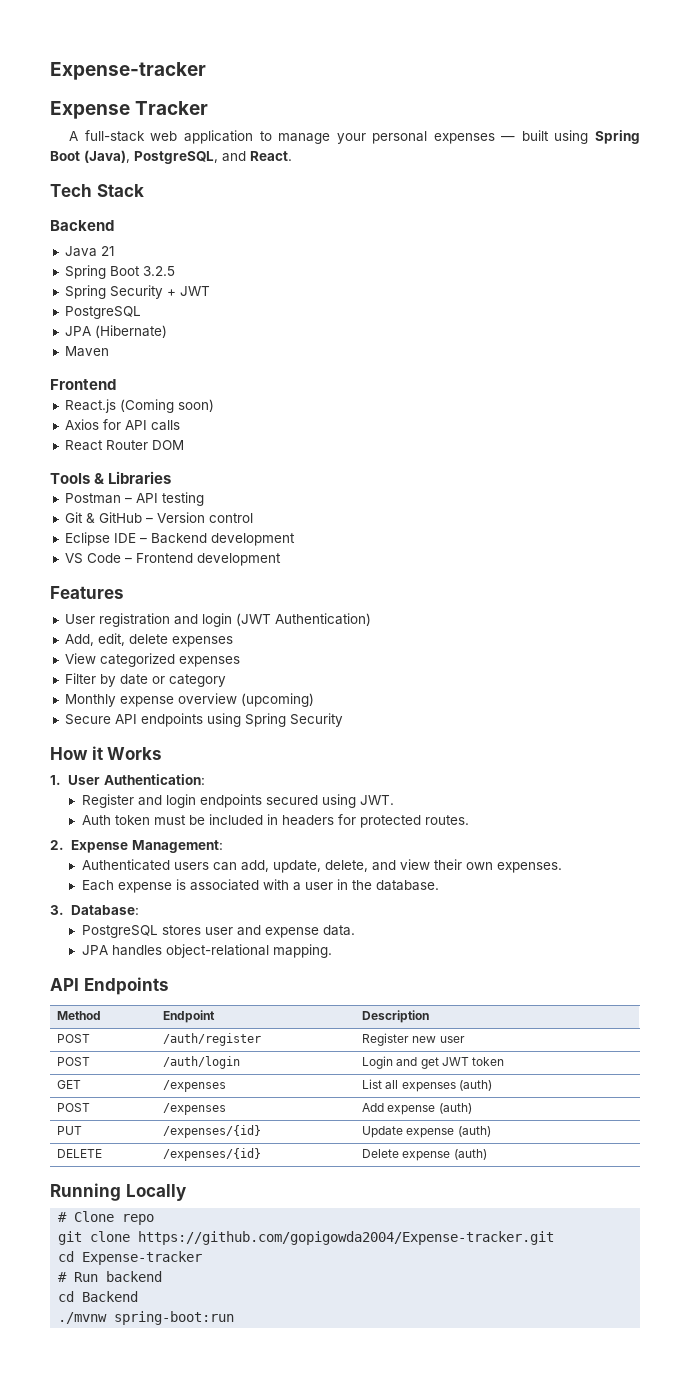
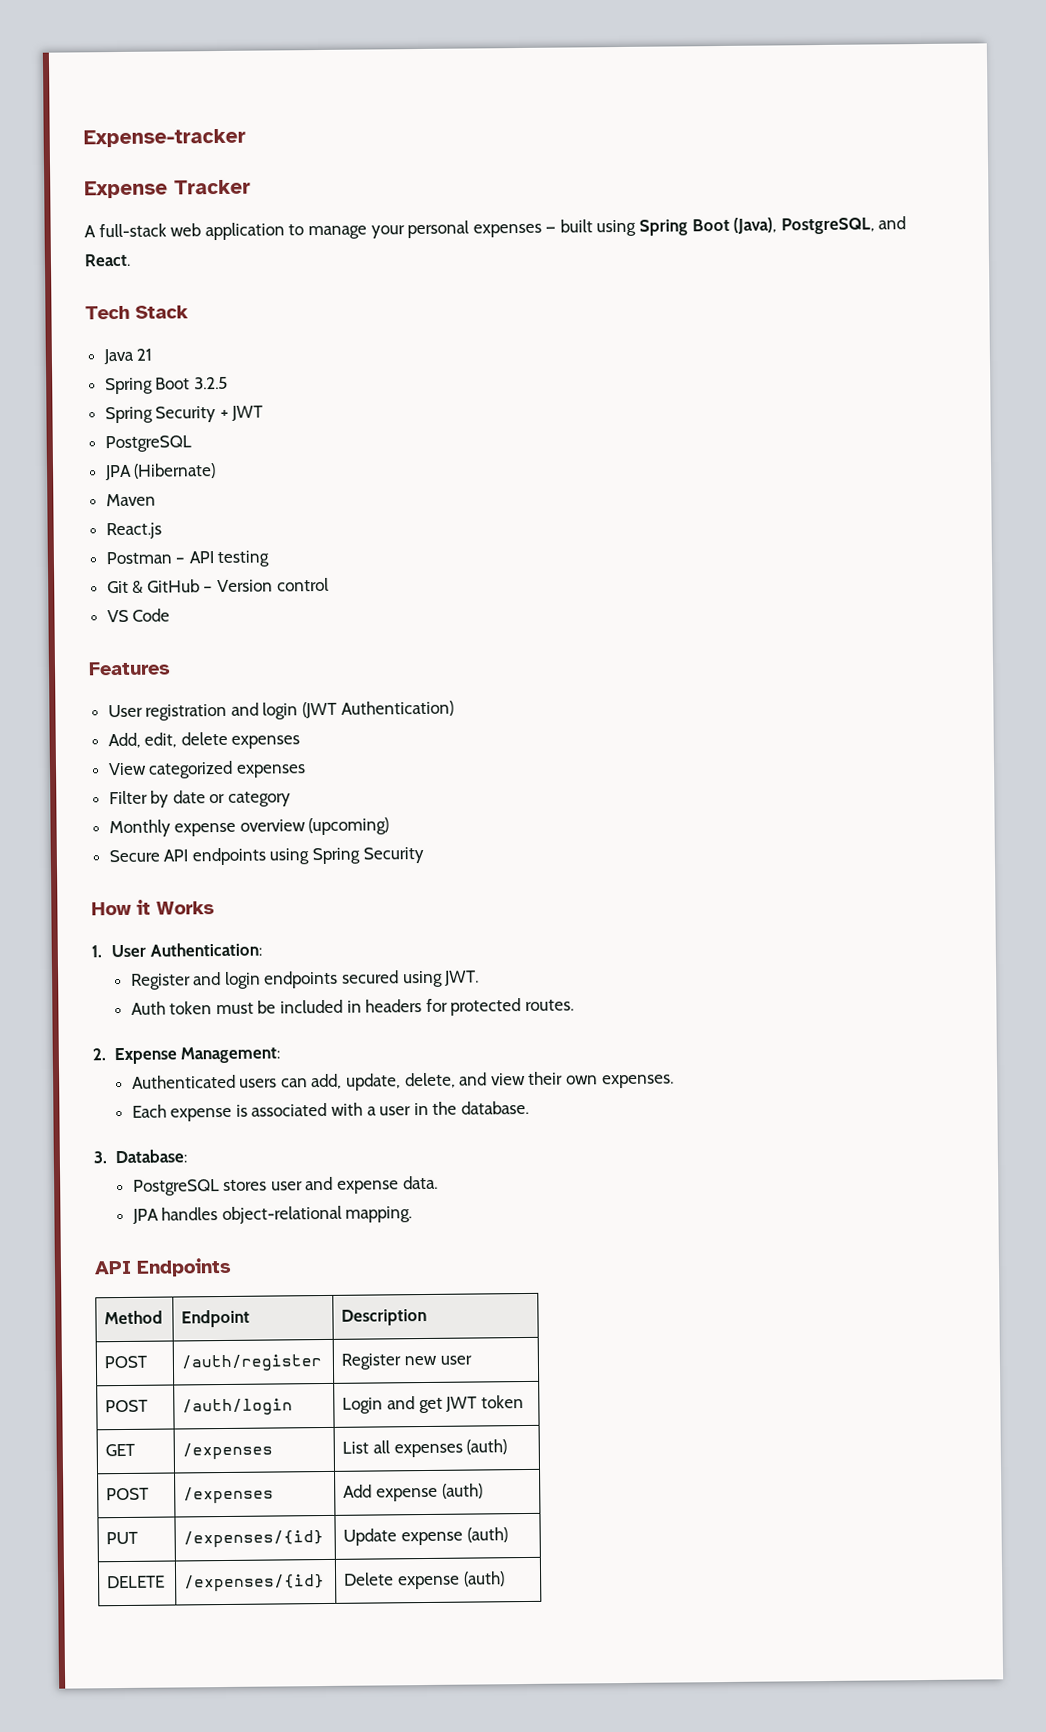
  Tech Stack
- Backend
  Maven
- Frontend
- React.js (Coming soon)
- Axios for API calls
- React Router DOM
- Tools & Libraries
+ React.js
- Eclipse IDE – Backend development
- VS Code – Frontend development
+ VS Code
- Running Locally
- # Clone repo
- git clone https://github.com/gopigowda2004/Expense-tracker.git
- cd Expense-tracker
- # Run backend
- cd Backend
- ./mvnw spring-boot:run

